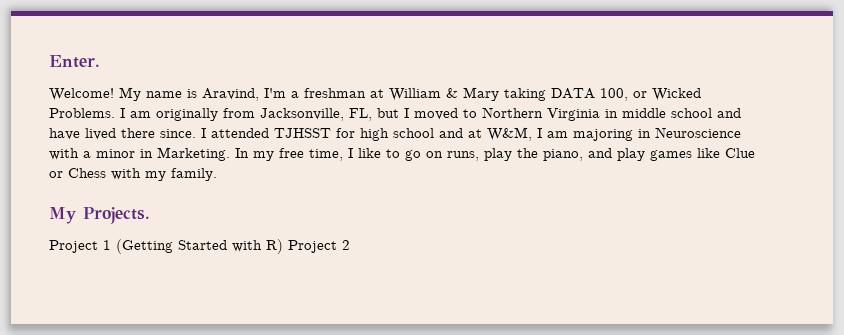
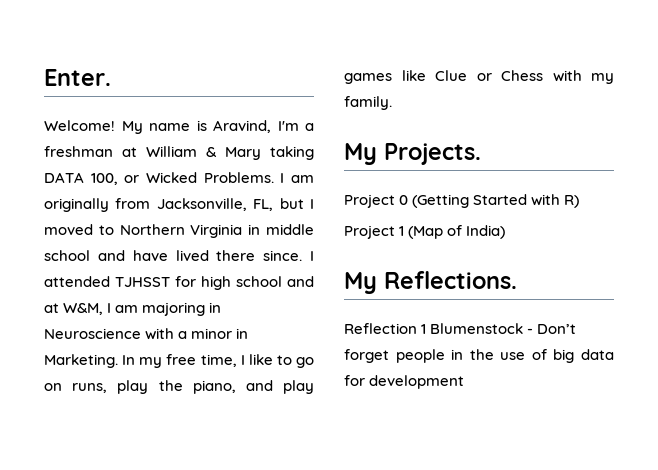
- Project 1 (Getting Started with R) Project 2
+ Project 0 (Getting Started with R)
+ Project 1 (Map of India)
+ My Reflections.
+ Reflection 1 Blumenstock - Don’t forget people in the use of big data for development

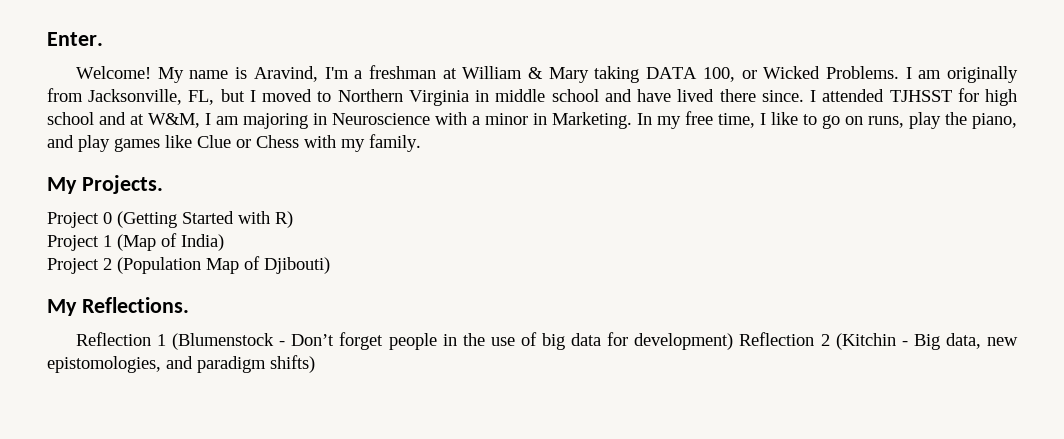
+ Project 2 (Population Map of Djibouti)
- Reflection 1 Blumenstock - Don’t forget people in the use of big data for development
+ Reflection 1 (Blumenstock - Don’t forget people in the use of big data for development) Reflection 2 (Kitchin - Big data, new epistomologies, and paradigm shifts)

